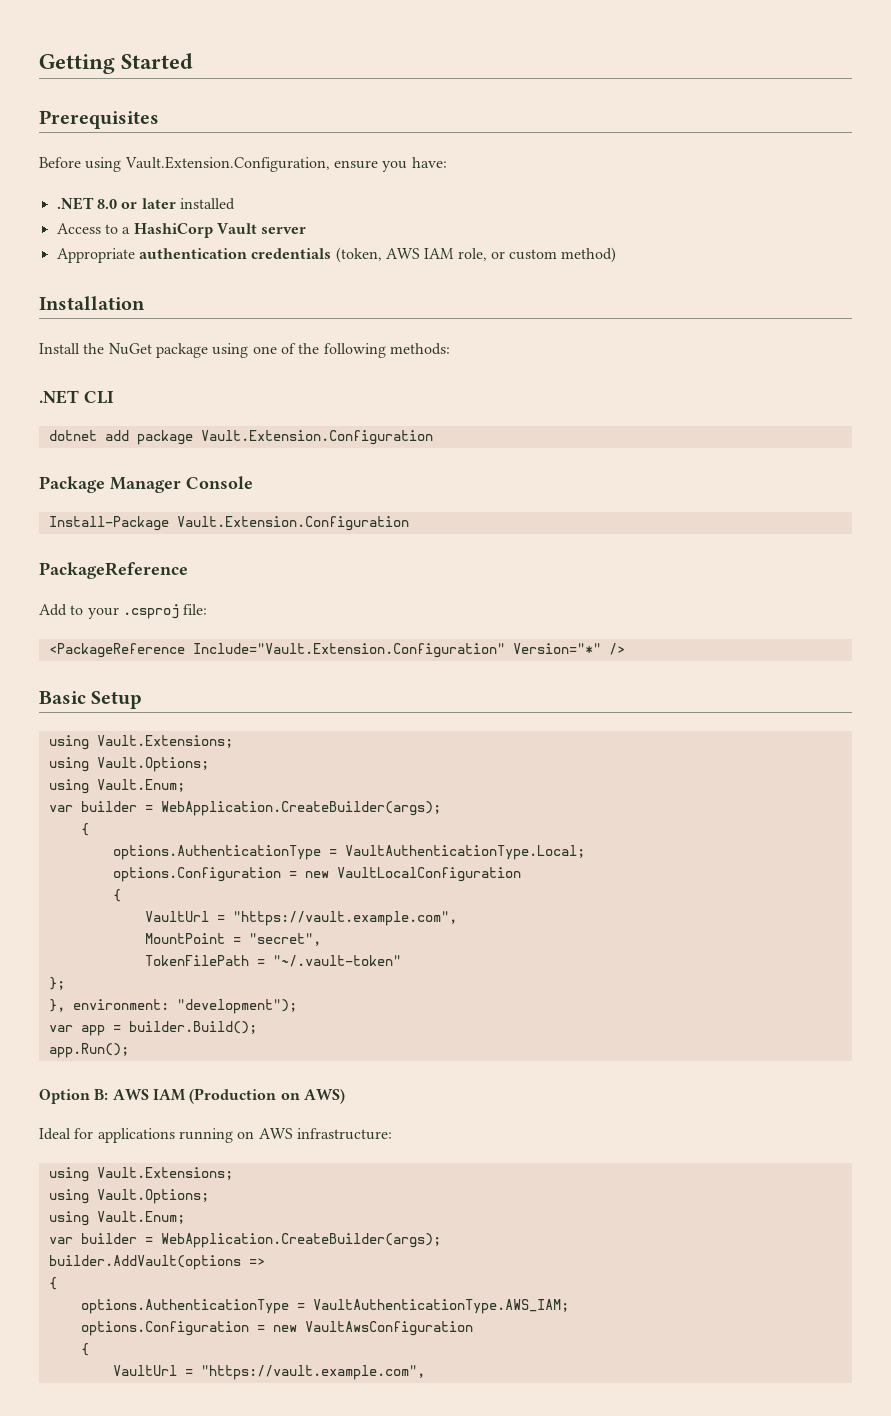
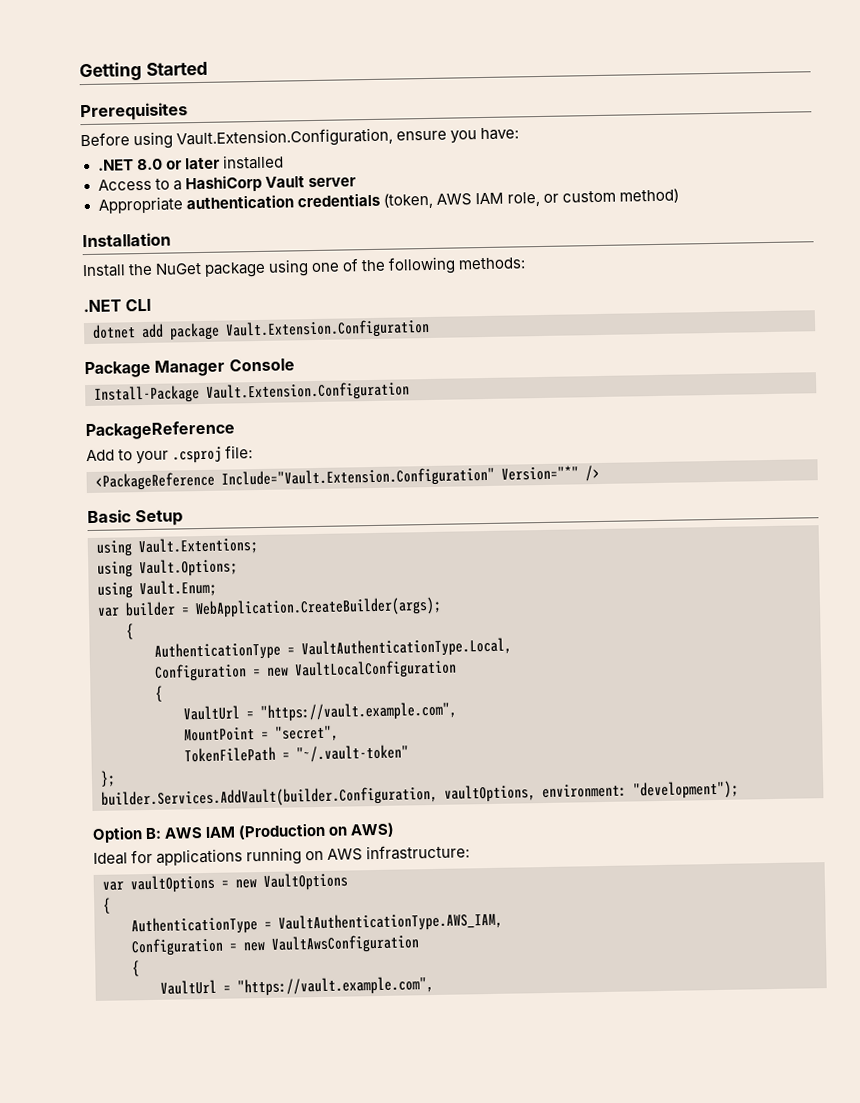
  Basic Setup
- using Vault.Extensions;
+ using Vault.Extentions;
- options.AuthenticationType = VaultAuthenticationType.Local;
- options.Configuration = new VaultLocalConfiguration
+ AuthenticationType = VaultAuthenticationType.Local,
+ Configuration = new VaultLocalConfiguration
- }, environment: "development");
+ builder.Services.AddVault(builder.Configuration, vaultOptions, environment: "development");
- var app = builder.Build();
- app.Run();
  Ideal for applications running on AWS infrastructure:
- using Vault.Extensions;
- using Vault.Options;
- using Vault.Enum;
- var builder = WebApplication.CreateBuilder(args);
- builder.AddVault(options =>
+ var vaultOptions = new VaultOptions
  {
- options.AuthenticationType = VaultAuthenticationType.AWS_IAM;
- options.Configuration = new VaultAwsConfiguration
+ AuthenticationType = VaultAuthenticationType.AWS_IAM,
+ Configuration = new VaultAwsConfiguration

